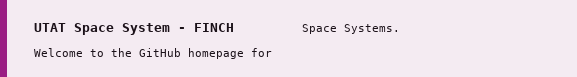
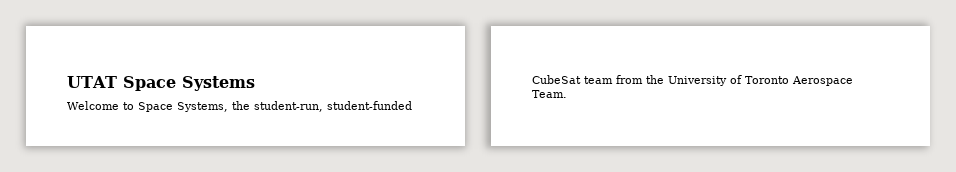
- UTAT Space System - FINCH
+ UTAT Space Systems
- Welcome to the GitHub homepage for Space Systems.
+ Welcome to Space Systems, the student-run, student-funded CubeSat team from the University of Toronto Aerospace Team.

